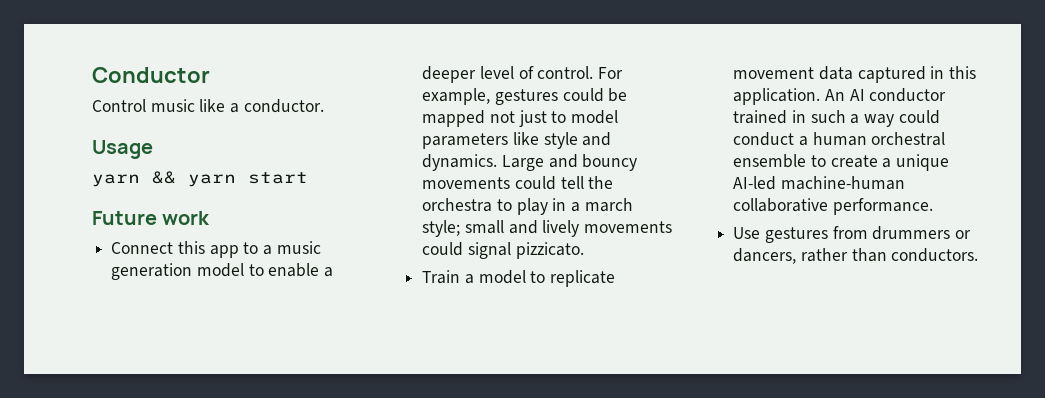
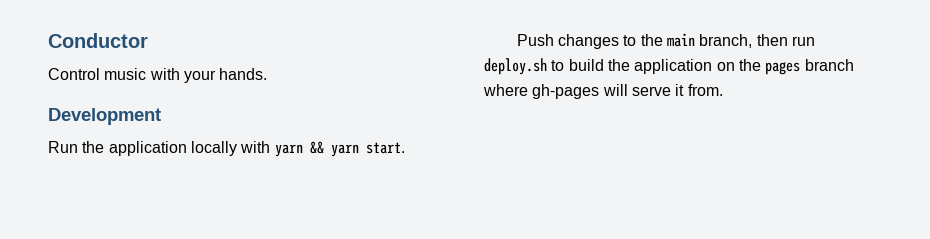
- Control music like a conductor.
- Usage
- yarn && yarn start
- Future work
- Connect this app to a music generation model to enable a deeper level of control. For example, gestures could be mapped not just to model parameters like style and dynamics. Large and bouncy movements could tell the orchestra to play in a march style; small and lively movements could signal pizzicato.
- Train a model to replicate movement data captured in this application. An AI conductor trained in such a way could conduct a human orchestral ensemble to create a unique AI-led machine-human collaborative performance.
- Use gestures from drummers or dancers, rather than conductors.
+ Control music with your hands.
+ Development
+ Run the application locally with yarn && yarn start.
+ Push changes to the main branch, then run deploy.sh to build the application on the pages branch where gh-pages will serve it from.

